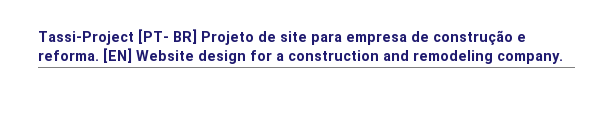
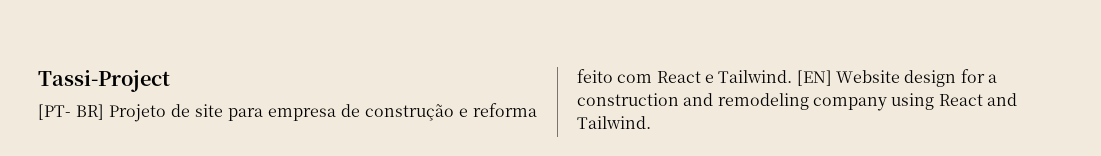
- Tassi-Project [PT- BR] Projeto de site para empresa de construção e reforma.
+ Tassi-Project
+ [PT- BR] Projeto de site para empresa de construção e reforma feito com React e Tailwind.
- [EN] Website design for a construction and remodeling company.
+ [EN] Website design for a construction and remodeling company using React and Tailwind.

